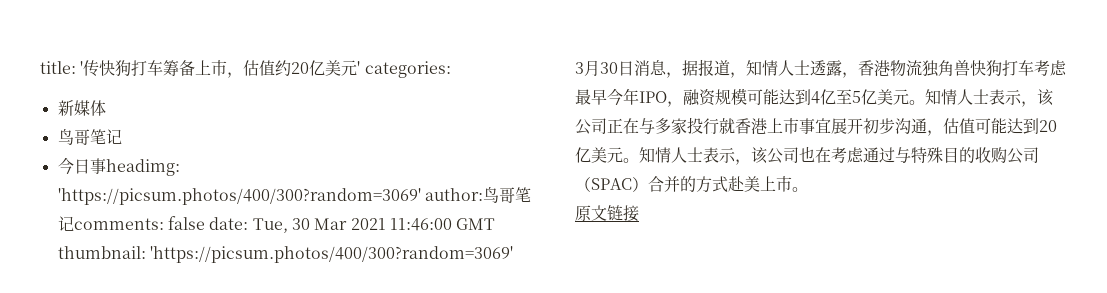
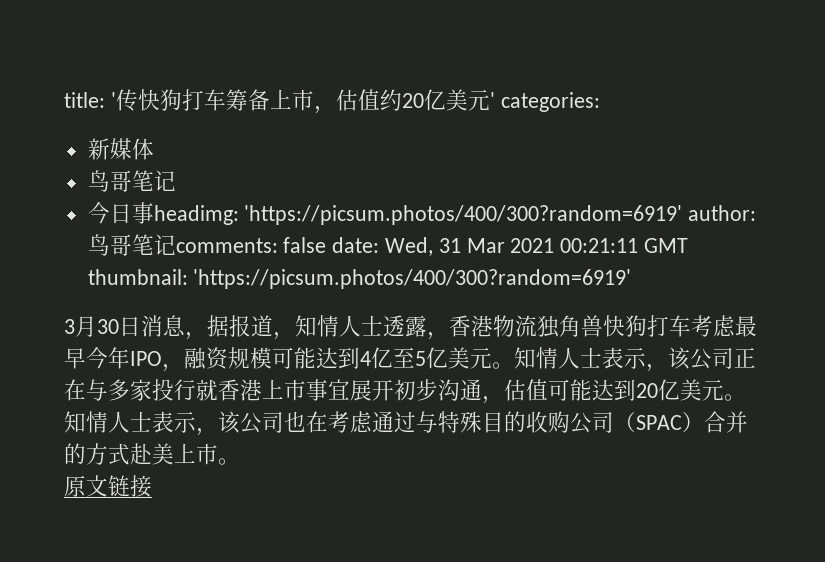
- 今日事headimg: 'https://picsum.photos/400/300?random=3069' author:鸟哥笔记comments: false date: Tue, 30 Mar 2021 11:46:00 GMT thumbnail: 'https://picsum.photos/400/300?random=3069'
+ 今日事headimg: 'https://picsum.photos/400/300?random=6919' author:鸟哥笔记comments: false date: Wed, 31 Mar 2021 00:21:11 GMT thumbnail: 'https://picsum.photos/400/300?random=6919'

